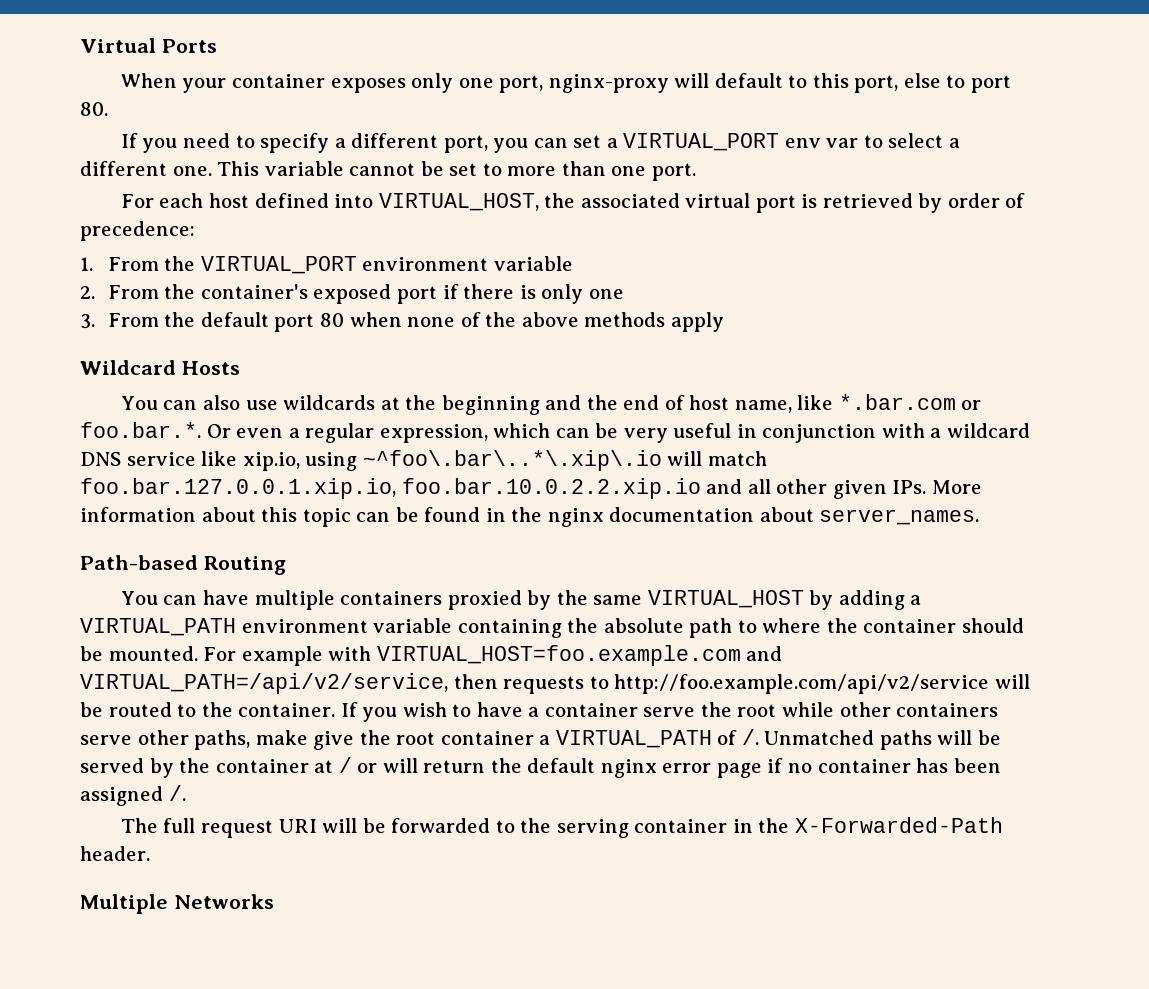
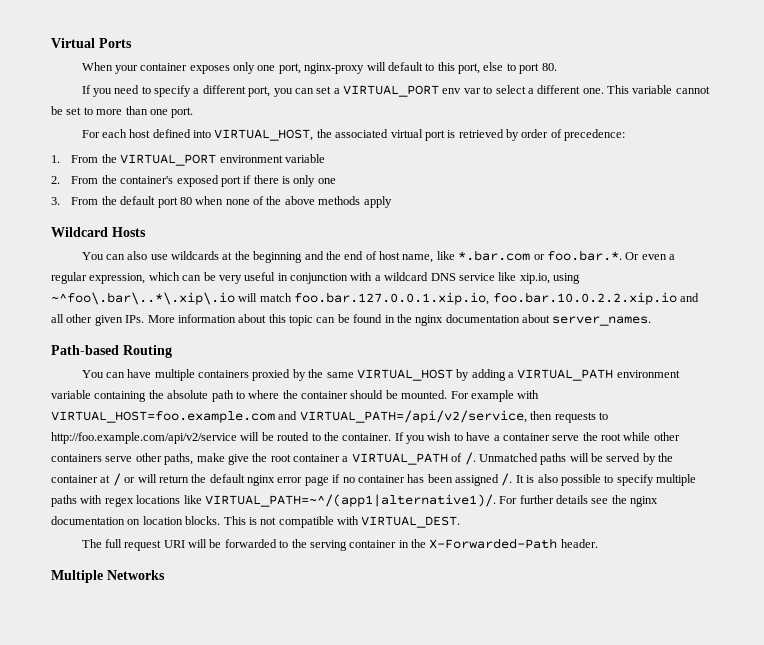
+ It is also possible to specify multiple paths with regex locations like VIRTUAL_PATH=~^/(app1|alternative1)/. For further details see the nginx documentation on location blocks. This is not compatible with VIRTUAL_DEST.

